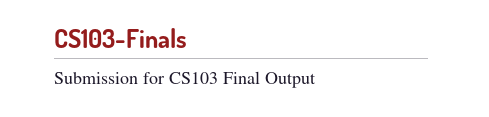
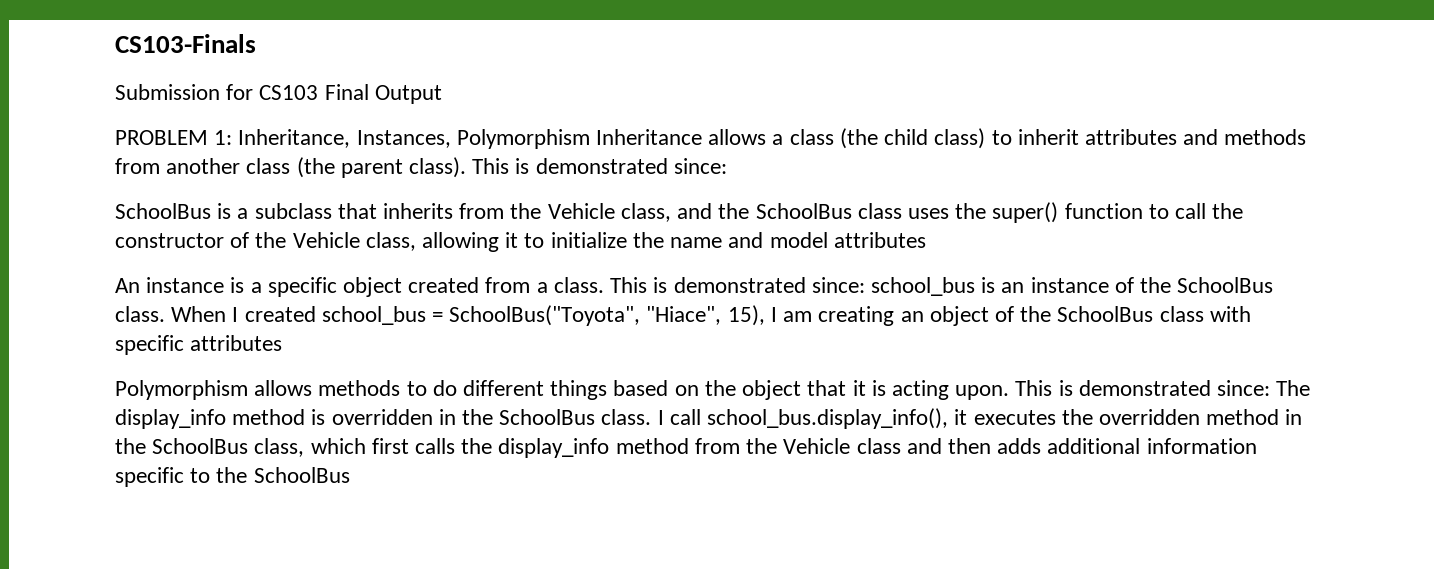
+ PROBLEM 1: Inheritance, Instances, Polymorphism Inheritance allows a class (the child class) to inherit attributes and methods from another class (the parent class). This is demonstrated since:
+ SchoolBus is a subclass that inherits from the Vehicle class, and the SchoolBus class uses the super() function to call the constructor of the Vehicle class, allowing it to initialize the name and model attributes
+ An instance is a specific object created from a class. This is demonstrated since: school_bus is an instance of the SchoolBus class. When I created school_bus = SchoolBus("Toyota", "Hiace", 15), I am creating an object of the SchoolBus class with specific attributes
+ Polymorphism allows methods to do different things based on the object that it is acting upon. This is demonstrated since: The display_info method is overridden in the SchoolBus class. I call school_bus.display_info(), it executes the overridden method in the SchoolBus class, which first calls the display_info method from the Vehicle class and then adds additional information specific to the SchoolBus

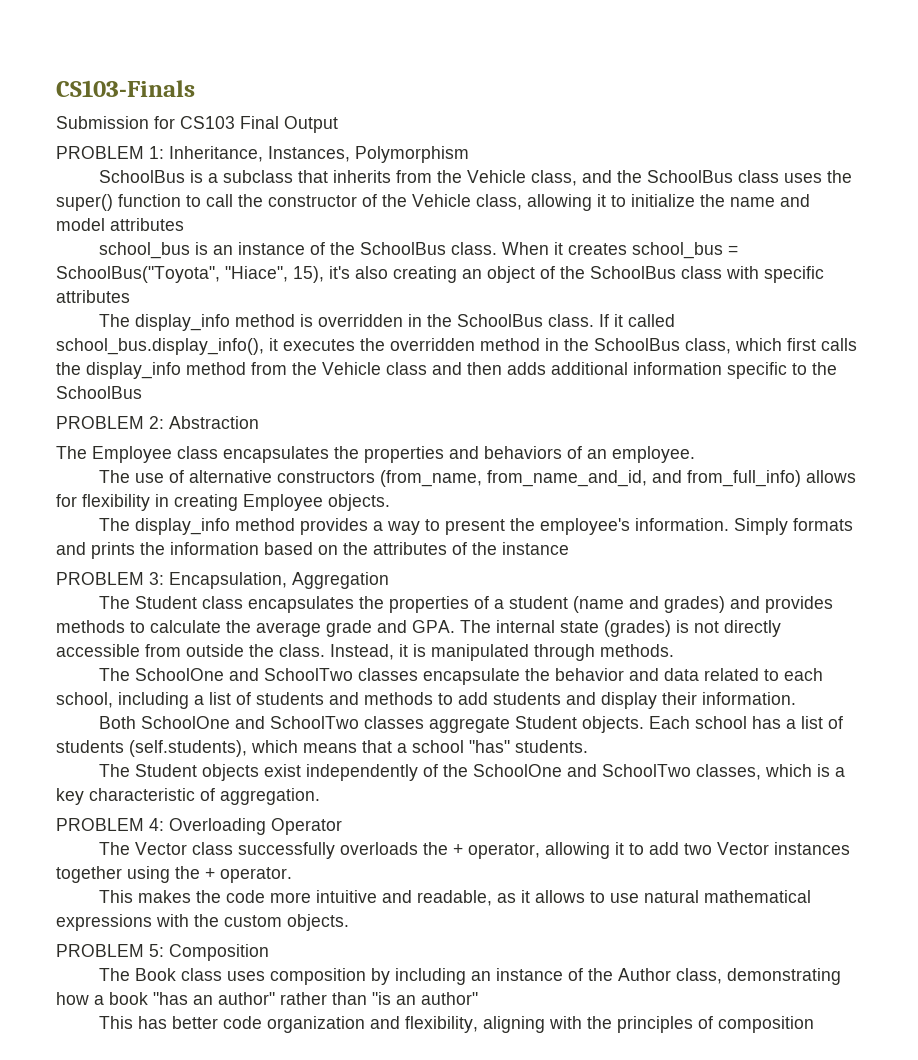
- PROBLEM 1: Inheritance, Instances, Polymorphism Inheritance allows a class (the child class) to inherit attributes and methods from another class (the parent class). This is demonstrated since:
+ PROBLEM 1: Inheritance, Instances, Polymorphism
- An instance is a specific object created from a class. This is demonstrated since: school_bus is an instance of the SchoolBus class.
+ school_bus is an instance of the SchoolBus class.
- When I created school_bus = SchoolBus("Toyota", "Hiace", 15), I am creating an object of the SchoolBus class with specific attributes
+ When it creates school_bus = SchoolBus("Toyota", "Hiace", 15), it's also creating an object of the SchoolBus class with specific attributes
- Polymorphism allows methods to do different things based on the object that it is acting upon. This is demonstrated since: The display_info method is overridden in the SchoolBus class.
+ The display_info method is overridden in the SchoolBus class.
- I call school_bus.display_info(), it executes the overridden method in the SchoolBus class, which first calls the display_info method from the Vehicle class and then adds additional information specific to the SchoolBus
+ If it called school_bus.display_info(), it executes the overridden method in the SchoolBus class, which first calls the display_info method from the Vehicle class and then adds additional information specific to the SchoolBus
+ PROBLEM 2: Abstraction
+ The Employee class encapsulates the properties and behaviors of an employee.
+ The use of alternative constructors (from_name, from_name_and_id, and from_full_info) allows for flexibility in creating Employee objects.
+ The display_info method provides a way to present the employee's information. Simply formats and prints the information based on the attributes of the instance
+ PROBLEM 3: Encapsulation, Aggregation
+ The Student class encapsulates the properties of a student (name and grades) and provides methods to calculate the average grade and GPA. The internal state (grades) is not directly accessible from outside the class. Instead, it is manipulated through methods.
+ The SchoolOne and SchoolTwo classes encapsulate the behavior and data related to each school, including a list of students and methods to add students and display their information.
+ Both SchoolOne and SchoolTwo classes aggregate Student objects. Each school has a list of students (self.students), which means that a school "has" students.
+ The Student objects exist independently of the SchoolOne and SchoolTwo classes, which is a key characteristic of aggregation.
+ PROBLEM 4: Overloading Operator
+ The Vector class successfully overloads the + operator, allowing it to add two Vector instances together using the + operator.
+ This makes the code more intuitive and readable, as it allows to use natural mathematical expressions with the custom objects.
+ PROBLEM 5: Composition
+ The Book class uses composition by including an instance of the Author class, demonstrating how a book "has an author" rather than "is an author"
+ This has better code organization and flexibility, aligning with the principles of composition

